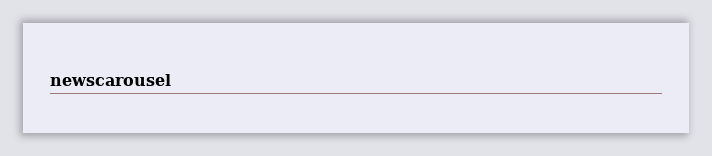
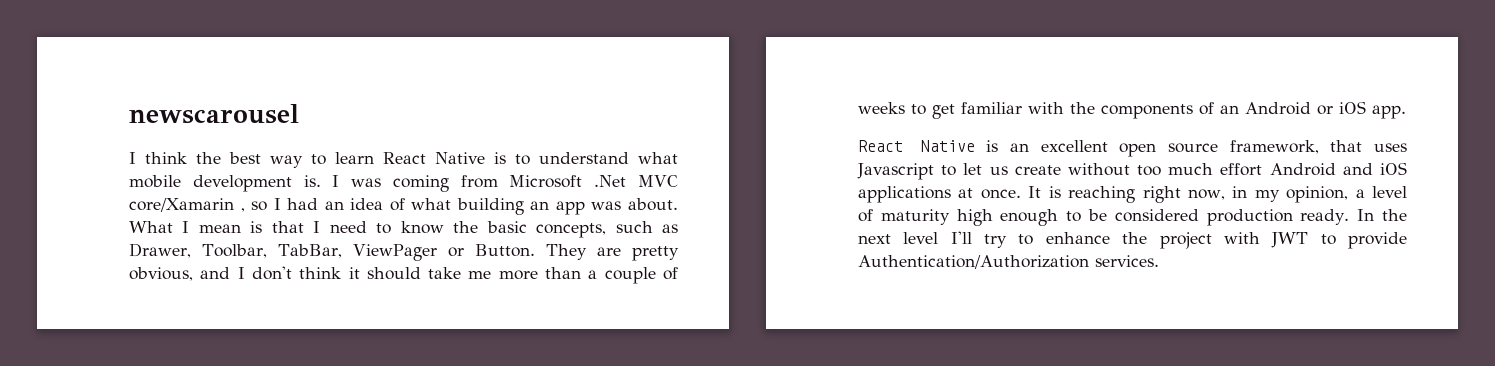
+ I think the best way to learn React Native is to understand what mobile development is. I was coming from Microsoft .Net MVC core/Xamarin , so I had an idea of what building an app was about. What I mean is that I need to know the basic concepts, such as Drawer, Toolbar, TabBar, ViewPager or Button. They are pretty obvious, and I don't think it should take me more than a couple of weeks to get familiar with the components of an Android or iOS app.
+ React Native is an excellent open source framework, that uses Javascript to let us create without too much effort Android and iOS applications at once. It is reaching right now, in my opinion, a level of maturity high enough to be considered production ready. In the next level I'll try to enhance the project with JWT to provide Authentication/Authorization services.

